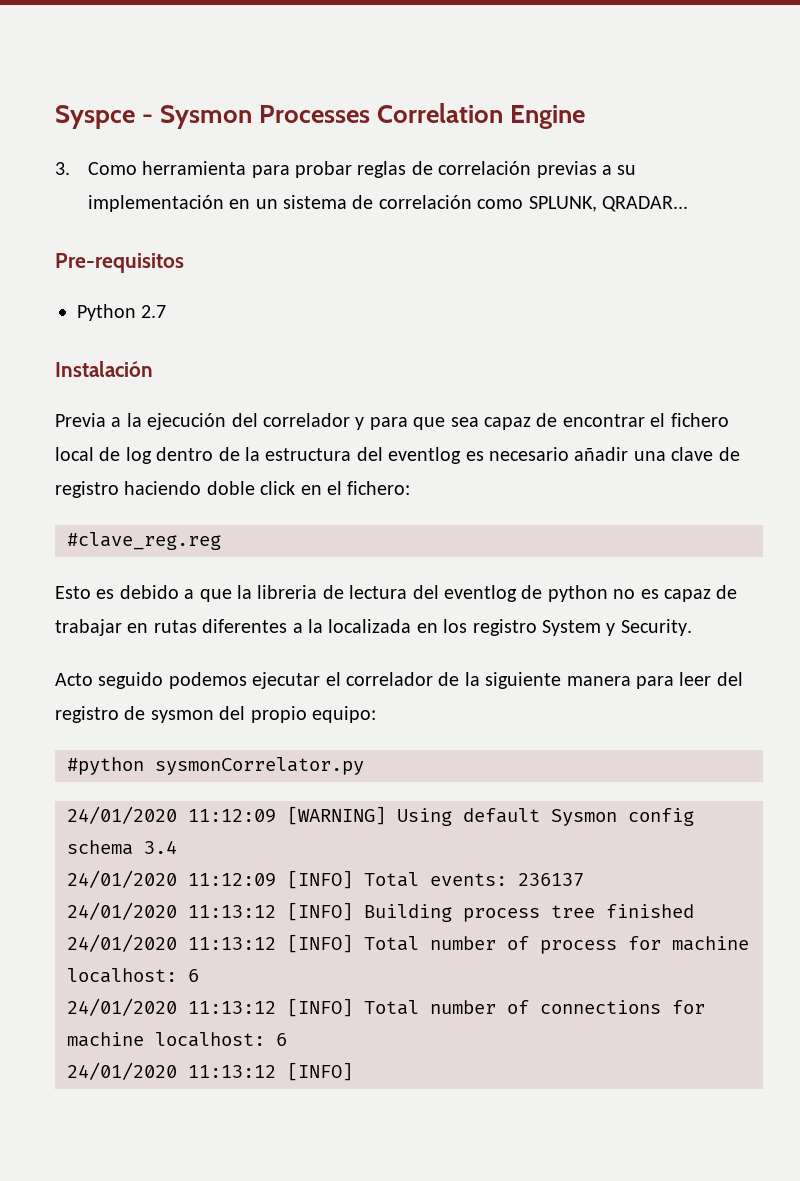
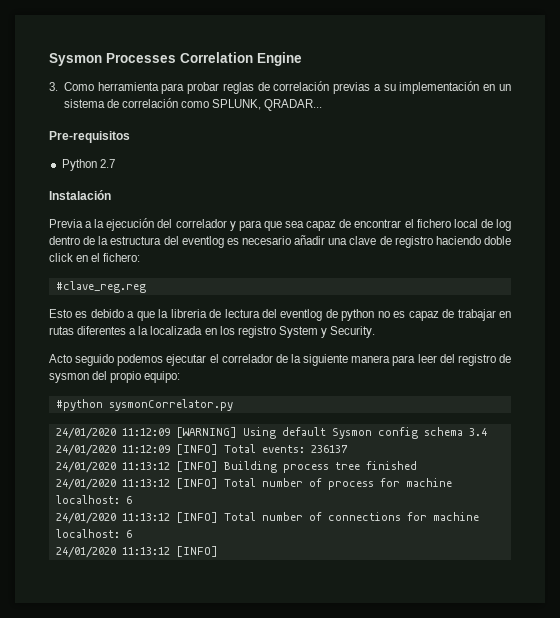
- Syspce - Sysmon Processes Correlation Engine
+ Sysmon Processes Correlation Engine

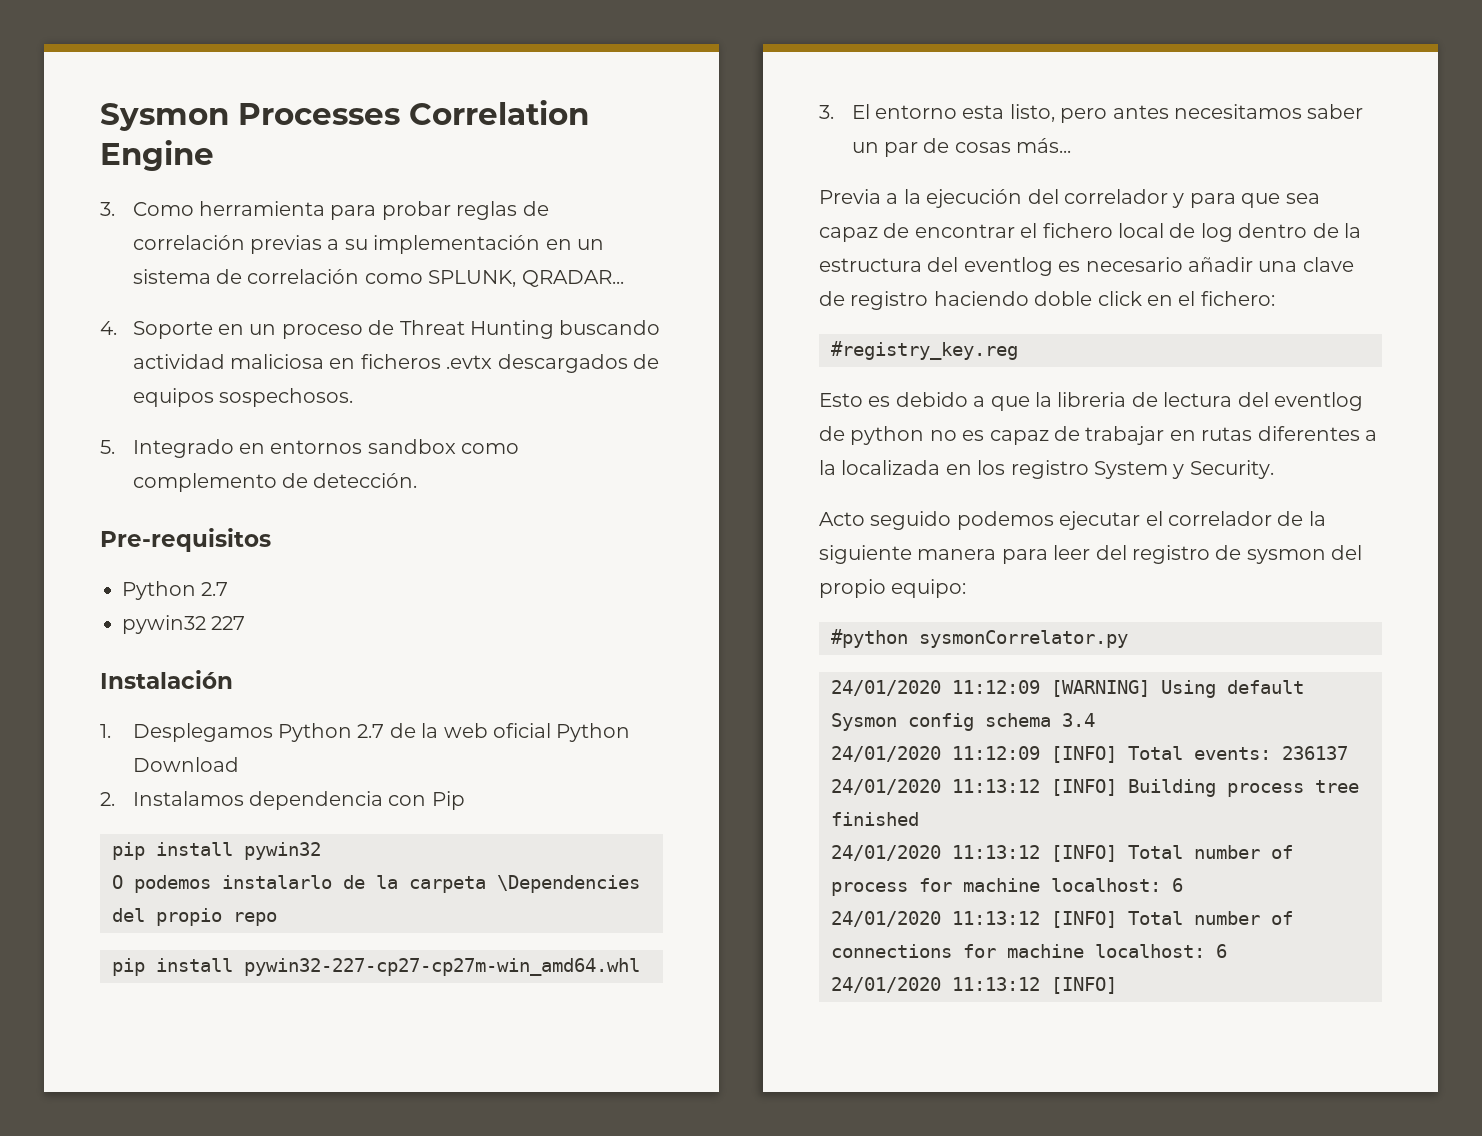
+ 4. Soporte en un proceso de Threat Hunting buscando actividad maliciosa en ficheros .evtx descargados de equipos sospechosos.
+ 5. Integrado en entornos sandbox como complemento de detección.
+ pywin32 227
+ 1. Desplegamos Python 2.7 de la web oficial Python Download
+ 2. Instalamos dependencia con Pip
+ pip install pywin32
+ O podemos instalarlo de la carpeta \Dependencies del propio repo
+ pip install pywin32-227-cp27-cp27m-win_amd64.whl
+ 3. El entorno esta listo, pero antes necesitamos saber un par de cosas más...
- #clave_reg.reg
+ #registry_key.reg

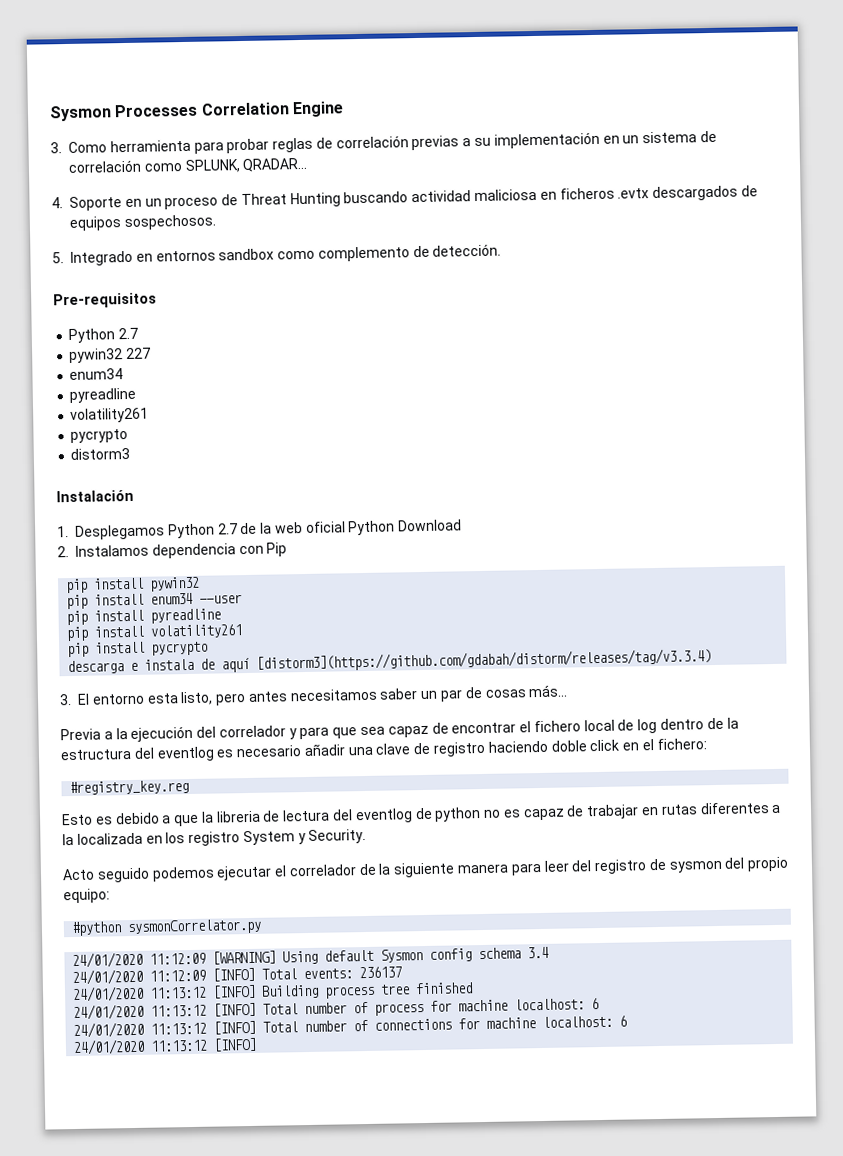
  pywin32 227
+ enum34
+ pyreadline
+ volatility261
+ pycrypto
+ distorm3
- O podemos instalarlo de la carpeta \Dependencies del propio repo
- pip install pywin32-227-cp27-cp27m-win_amd64.whl
+ pip install enum34 --user
+ pip install pyreadline
+ pip install volatility261
+ pip install pycrypto
+ descarga e instala de aquí [distorm3](https://github.com/gdabah/distorm/releases/tag/v3.3.4)

